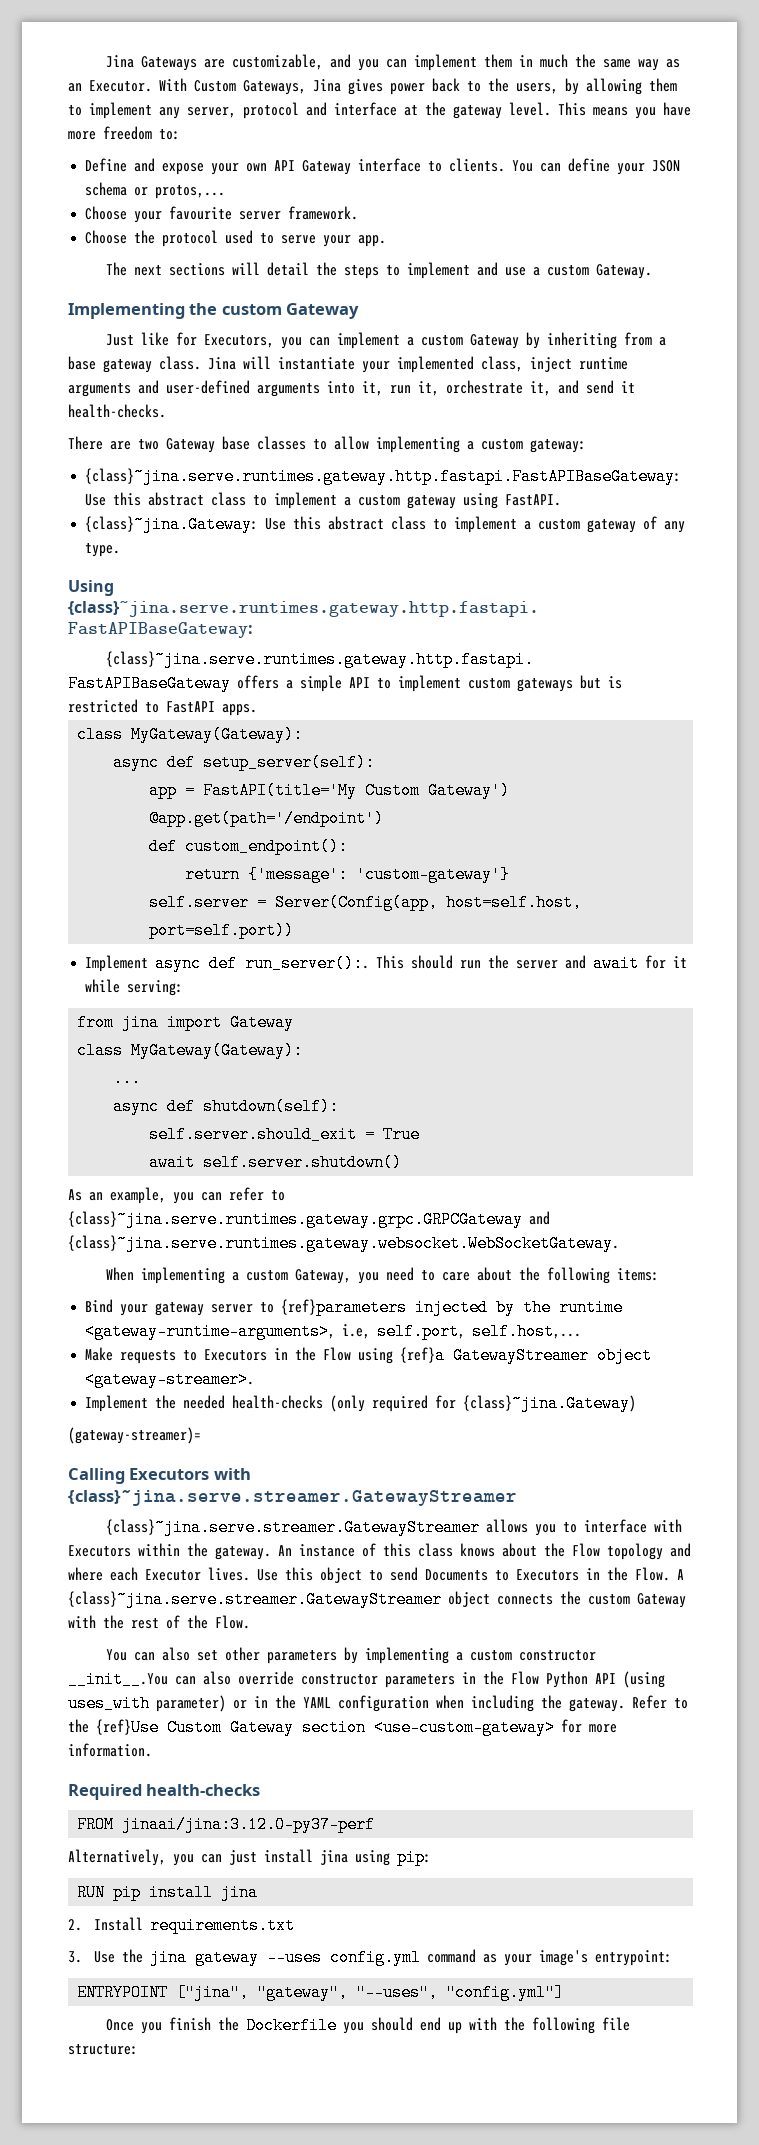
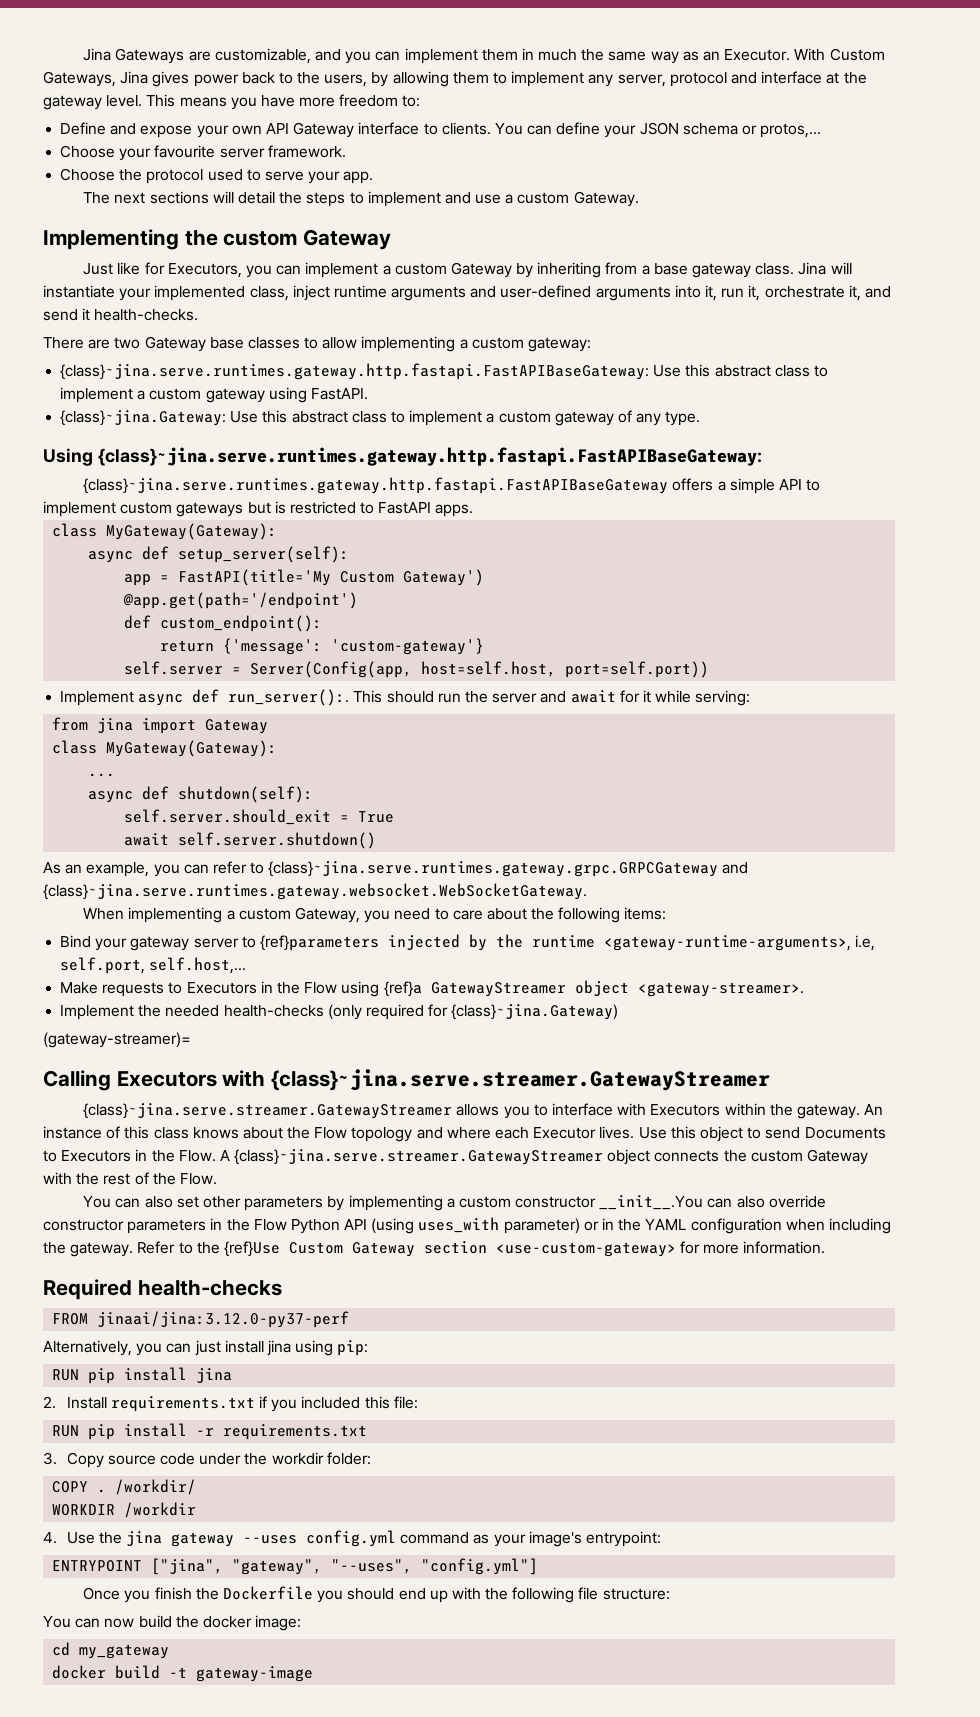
- 2. Install requirements.txt
- 3. Use the jina gateway --uses config.yml command as your image's entrypoint:
+ 2. Install requirements.txt if you included this file:
+ RUN pip install -r requirements.txt
+ 3. Copy source code under the workdir folder:
+ COPY . /workdir/
+ WORKDIR /workdir
+ 4. Use the jina gateway --uses config.yml command as your image's entrypoint:
+ You can now build the docker image:
+ cd my_gateway
+ docker build -t gateway-image

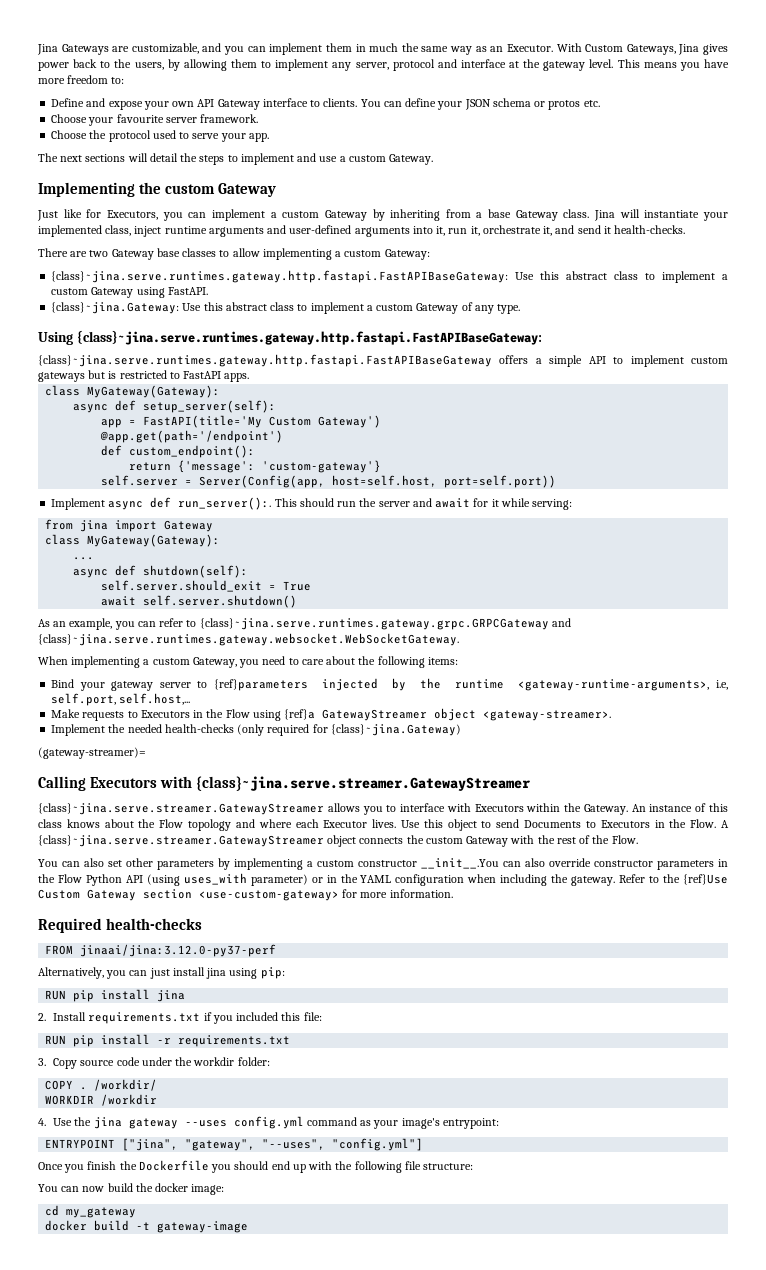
- You can define your JSON schema or protos,...
+ You can define your JSON schema or protos etc.
- Just like for Executors, you can implement a custom Gateway by inheriting from a base gateway class.
+ Just like for Executors, you can implement a custom Gateway by inheriting from a base Gateway class.
- There are two Gateway base classes to allow implementing a custom gateway:
+ There are two Gateway base classes to allow implementing a custom Gateway:
- {class}~jina.serve.runtimes.gateway.http.fastapi.FastAPIBaseGateway: Use this abstract class to implement a custom gateway using FastAPI.
+ {class}~jina.serve.runtimes.gateway.http.fastapi.FastAPIBaseGateway: Use this abstract class to implement a custom Gateway using FastAPI.
- {class}~jina.Gateway: Use this abstract class to implement a custom gateway of any type.
+ {class}~jina.Gateway: Use this abstract class to implement a custom Gateway of any type.
- {class}~jina.serve.streamer.GatewayStreamer allows you to interface with Executors within the gateway.
+ {class}~jina.serve.streamer.GatewayStreamer allows you to interface with Executors within the Gateway.

